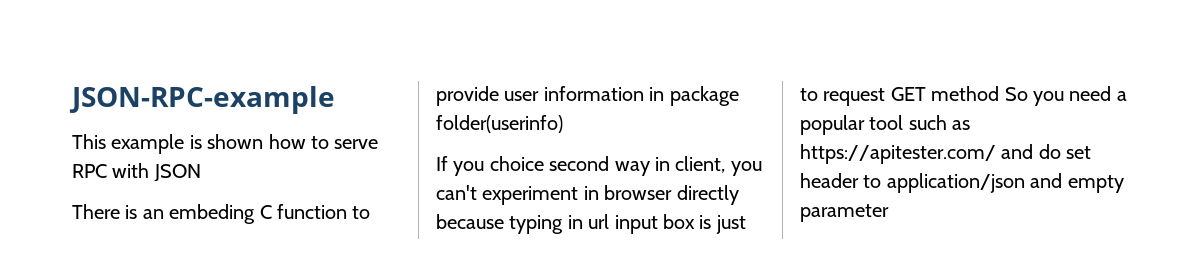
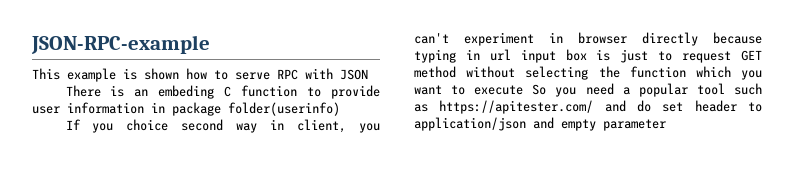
- If you choice second way in client, you can't experiment in browser directly because typing in url input box is just to request GET method So you need a popular tool such as https://apitester.com/ and do set header to application/json and empty parameter
+ If you choice second way in client, you can't experiment in browser directly because typing in url input box is just to request GET method without selecting the function which you want to execute So you need a popular tool such as https://apitester.com/ and do set header to application/json and empty parameter

